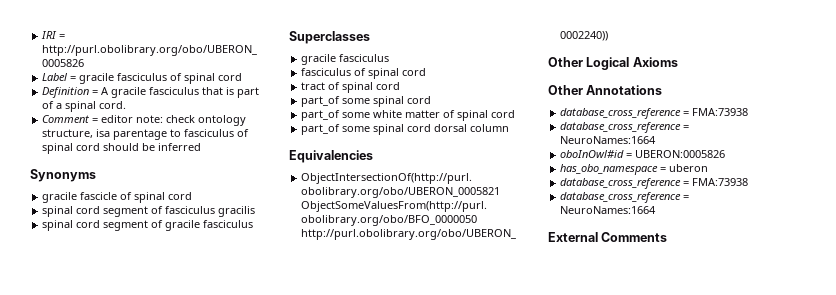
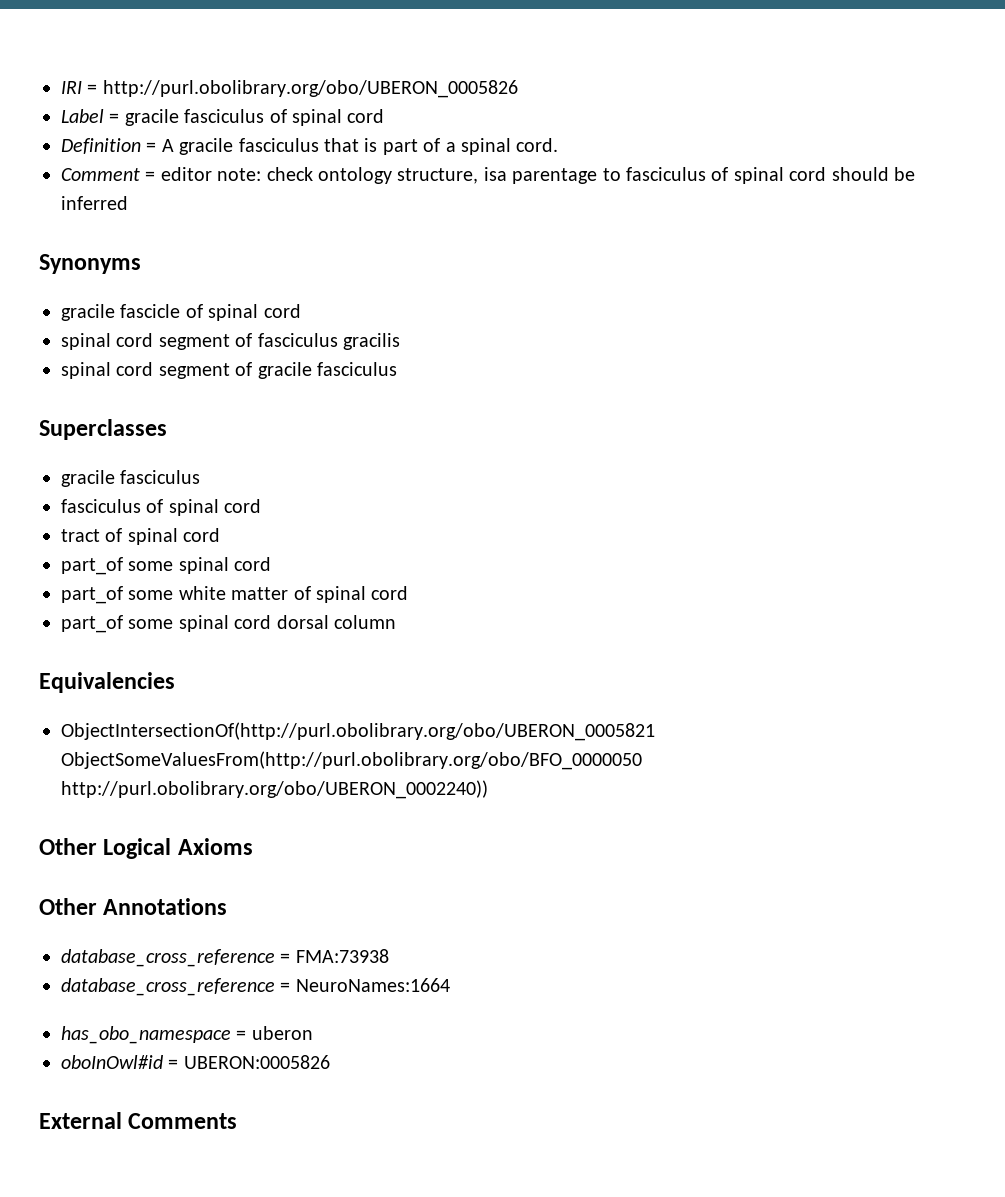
+ has_obo_namespace = uberon
- has_obo_namespace = uberon
- database_cross_reference = FMA:73938
- database_cross_reference = NeuroNames:1664

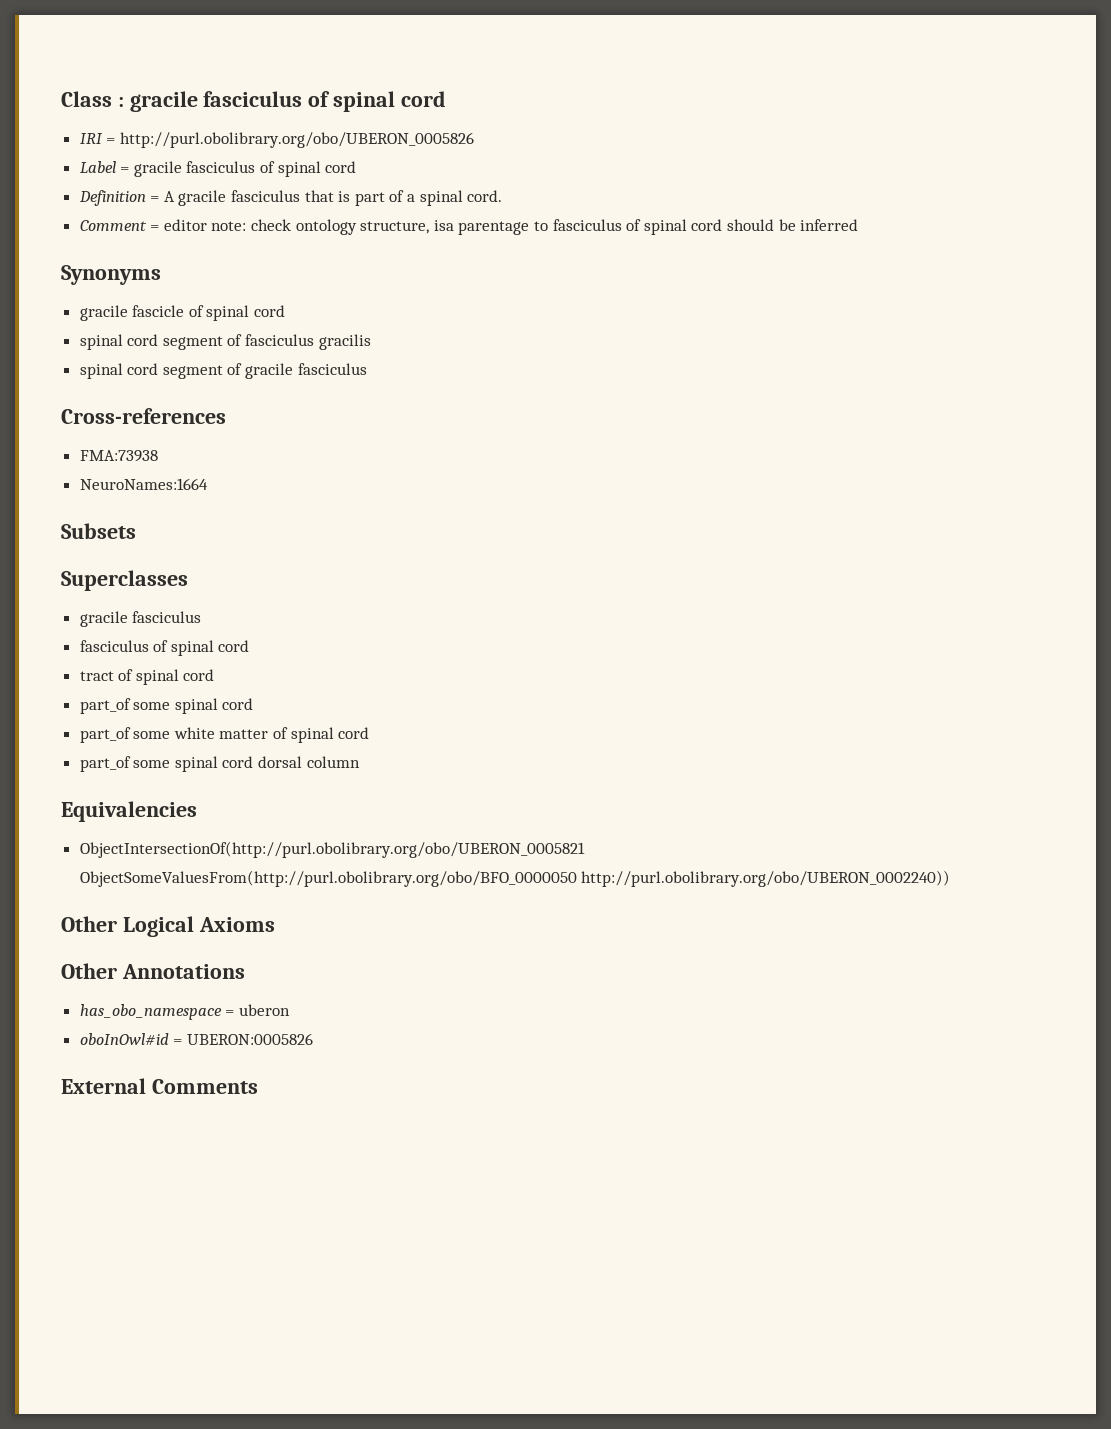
+ Class : gracile fasciculus of spinal cord
+ Cross-references
+ FMA:73938
+ NeuroNames:1664
+ Subsets
- database_cross_reference = FMA:73938
- database_cross_reference = NeuroNames:1664

